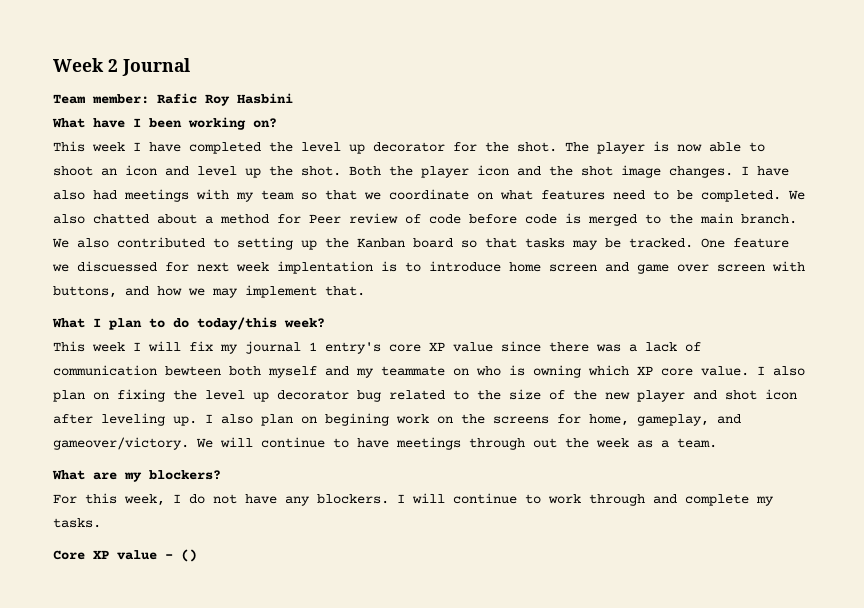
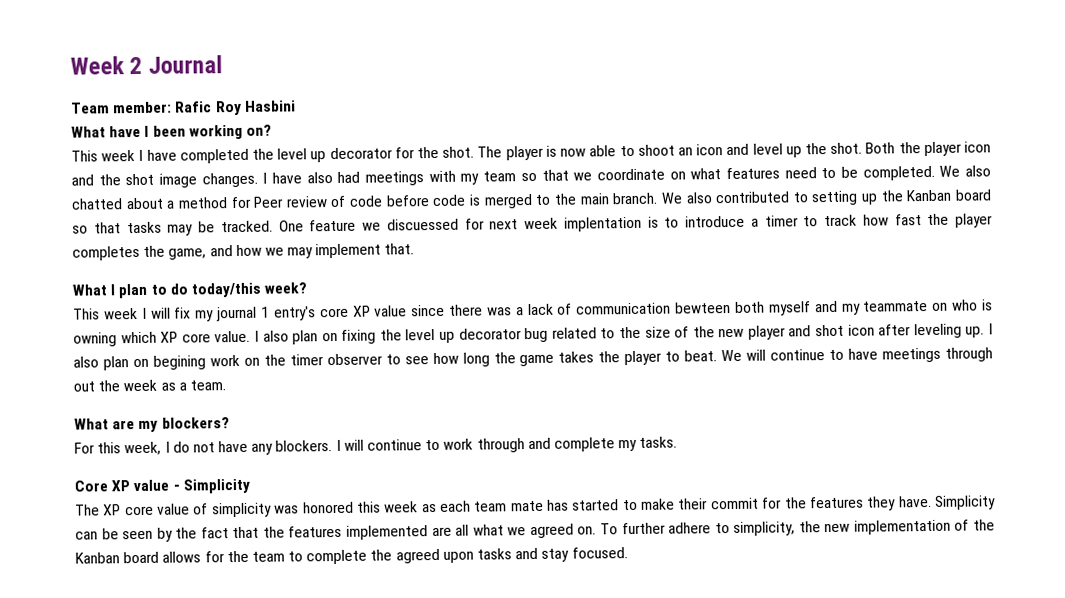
- One feature we discuessed for next week implentation is to introduce home screen and game over screen with buttons, and how we may implement that.
+ One feature we discuessed for next week implentation is to introduce a timer to track how fast the player completes the game, and how we may implement that.
- I also plan on begining work on the screens for home, gameplay, and gameover/victory.
+ I also plan on begining work on the timer observer to see how long the game takes the player to beat.
- Core XP value - ()
+ Core XP value - Simplicity
+ The XP core value of simplicity was honored this week as each team mate has started to make their commit for the features they have. Simplicity can be seen by the fact that the features implemented are all what we agreed on. To further adhere to simplicity, the new implementation of the Kanban board allows for the team to complete the agreed upon tasks and stay focused.

